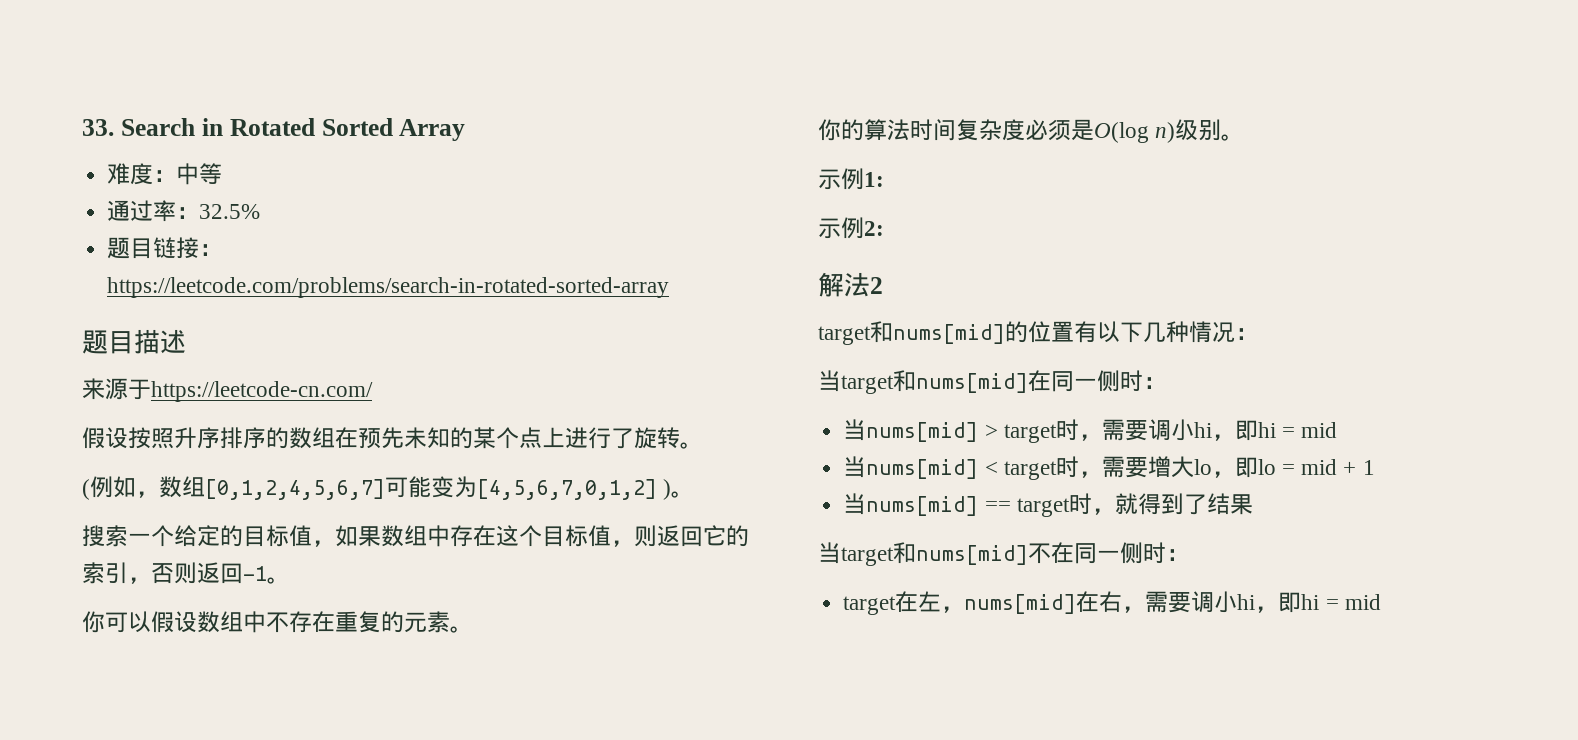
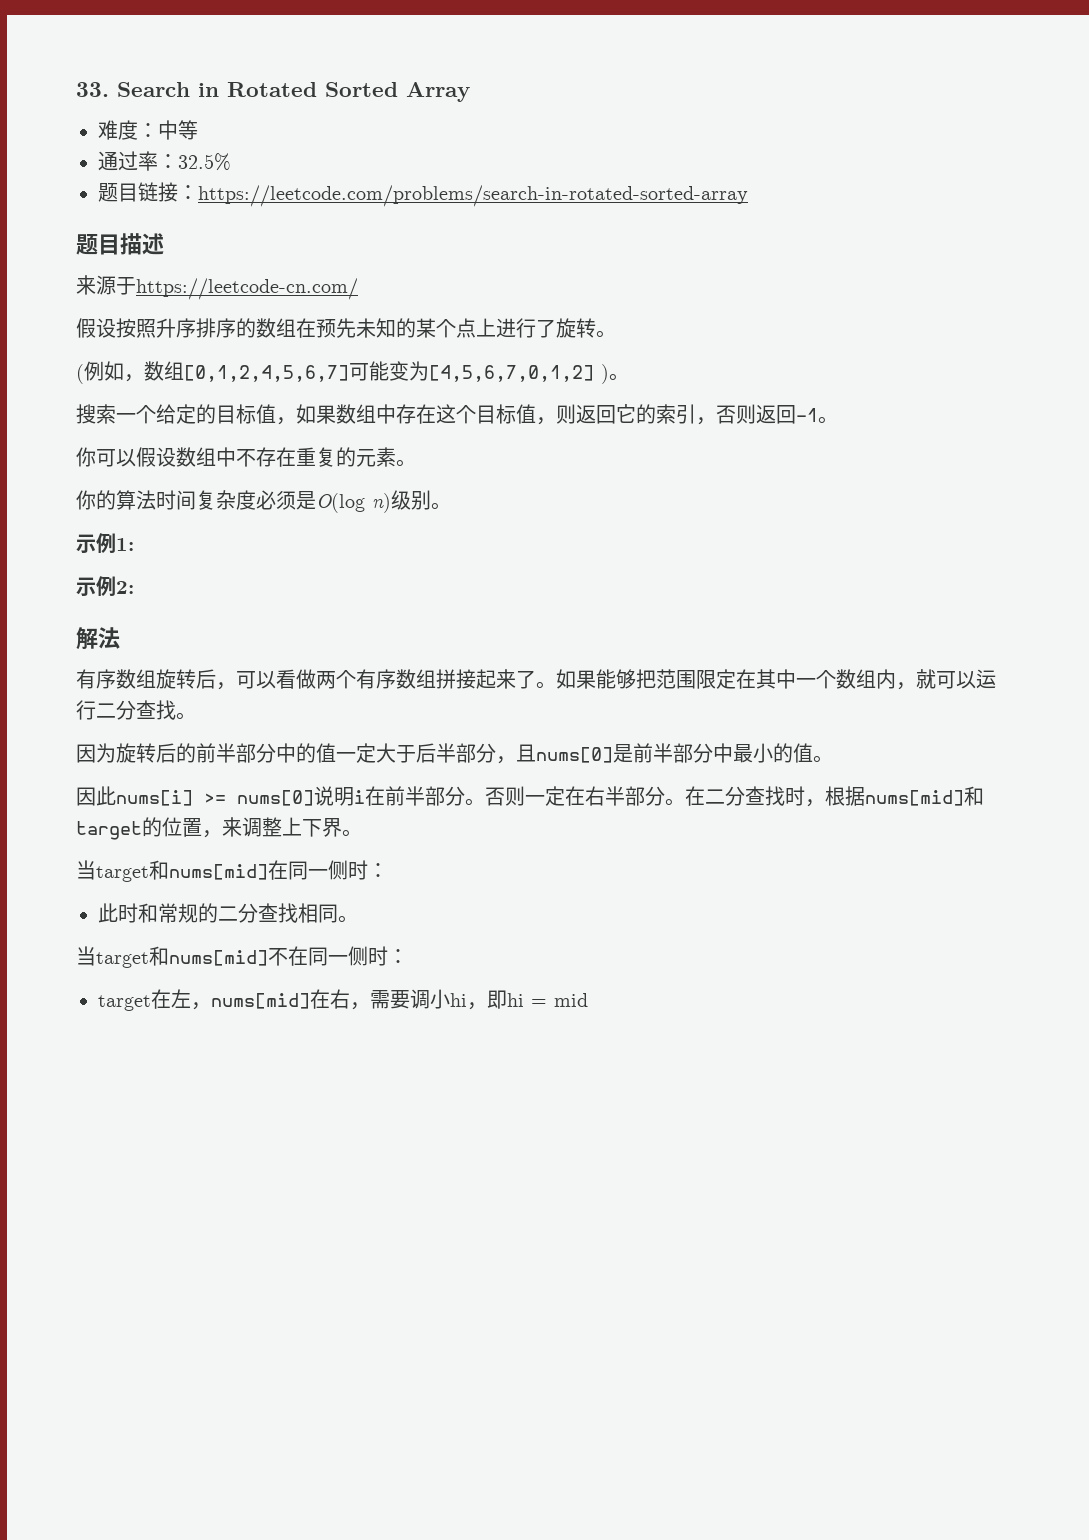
- 解法2
- target和nums[mid]的位置有以下几种情况：
+ 解法
+ 有序数组旋转后，可以看做两个有序数组拼接起来了。如果能够把范围限定在其中一个数组内，就可以运行二分查找。
+ 因为旋转后的前半部分中的值一定大于后半部分，且nums[0]是前半部分中最小的值。
+ 因此nums[i] >= nums[0]说明i在前半部分。否则一定在右半部分。在二分查找时，根据nums[mid]和target的位置，来调整上下界。
- 当nums[mid] > target时，需要调小hi，即hi = mid
- 当nums[mid] < target时，需要增大lo，即lo = mid + 1
- 当nums[mid] == target时，就得到了结果
+ 此时和常规的二分查找相同。

